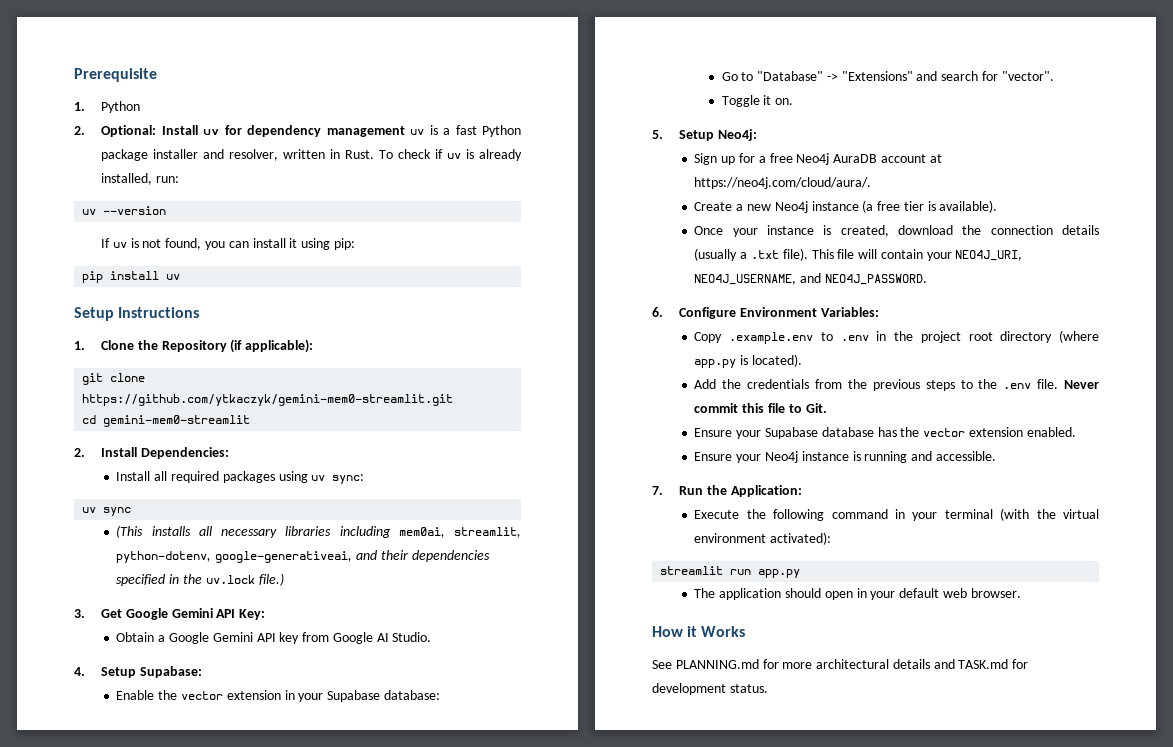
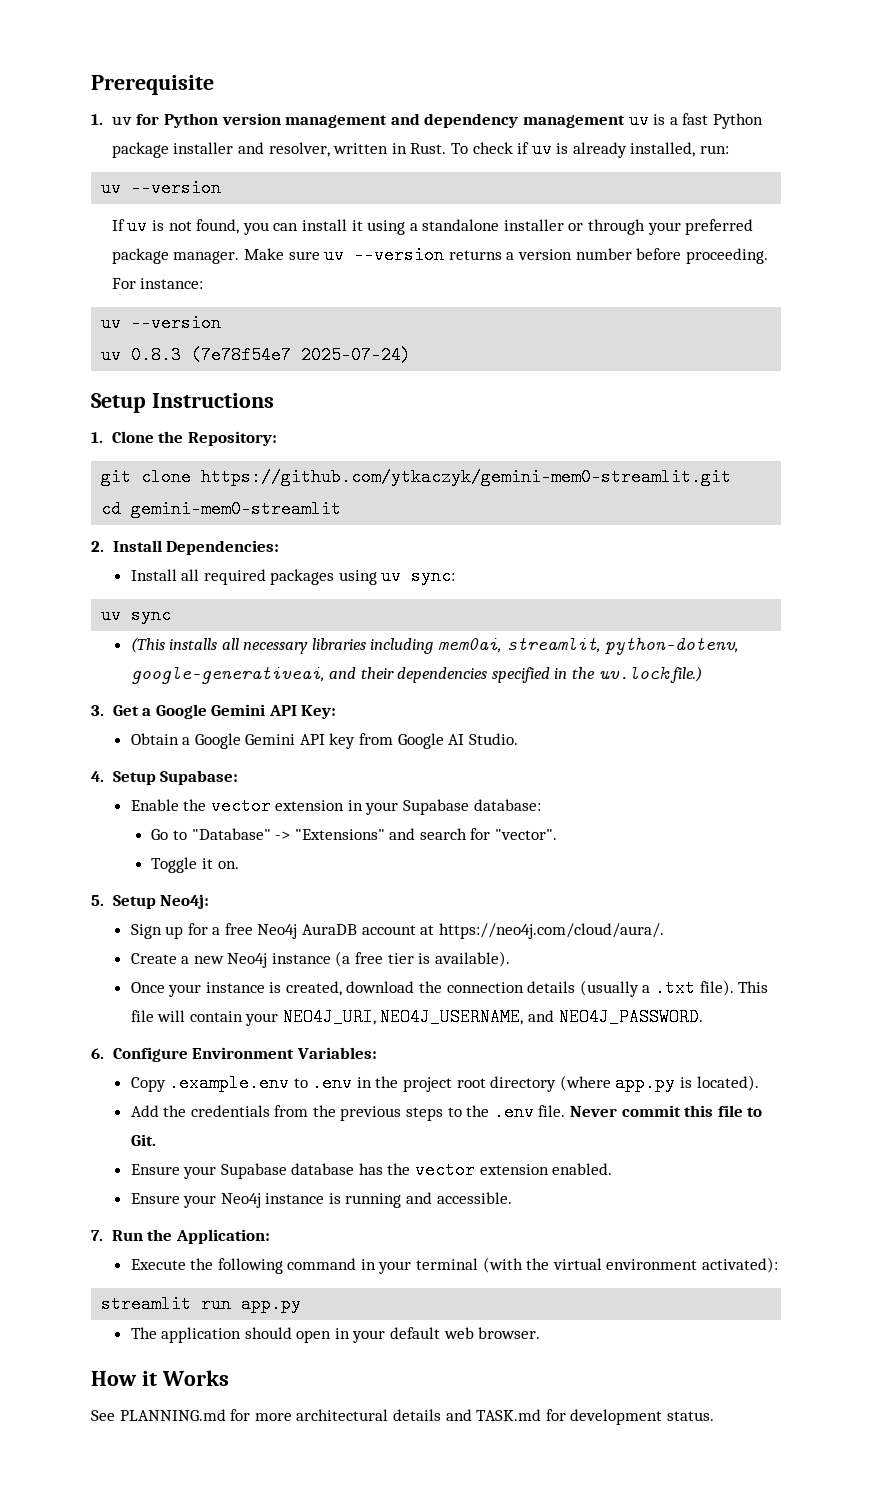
- 1. Python
- 2. Optional: Install uv for dependency management uv is a fast Python package installer and resolver, written in Rust.
+ 1. uv for Python version management and dependency management uv is a fast Python package installer and resolver, written in Rust.
- If uv is not found, you can install it using pip:
- pip install uv
+ If uv is not found, you can install it using a standalone installer or through your preferred package manager. Make sure uv --version returns a version number before proceeding. For instance:
+ uv --version
+ uv 0.8.3 (7e78f54e7 2025-07-24)
- 1. Clone the Repository (if applicable):
+ 1. Clone the Repository:
- 3. Get Google Gemini API Key:
+ 3. Get a Google Gemini API Key:

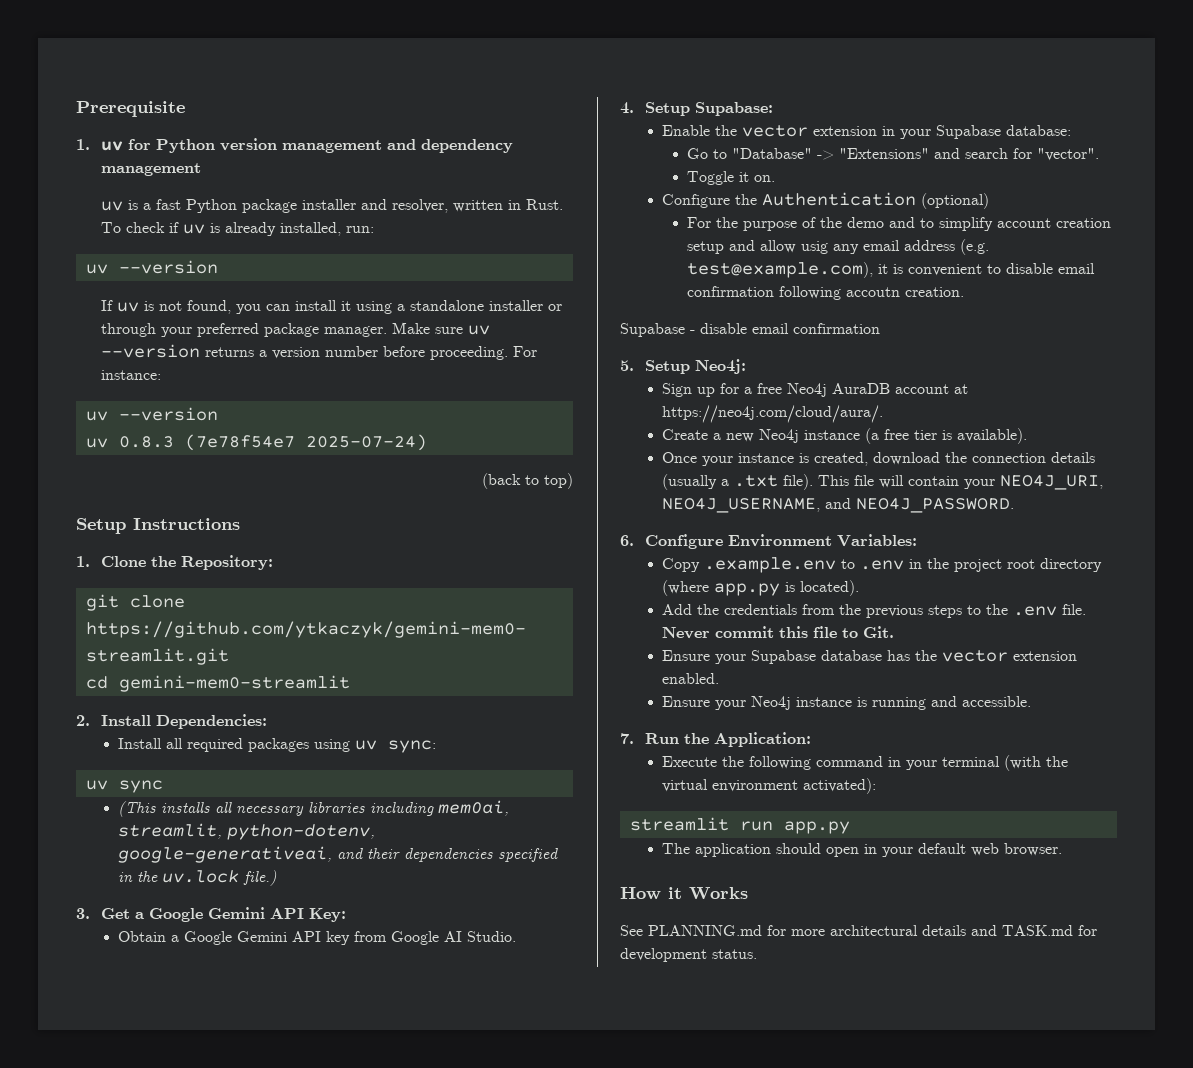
- 1. uv for Python version management and dependency management uv is a fast Python package installer and resolver, written in Rust.
+ 1. uv for Python version management and dependency management
+ uv is a fast Python package installer and resolver, written in Rust.
+ (back to top)
+ Configure the Authentication (optional)
+ For the purpose of the demo and to simplify account creation setup and allow usig any email address (e.g. test@example.com), it is convenient to disable email confirmation following accoutn creation.
+ Supabase - disable email confirmation

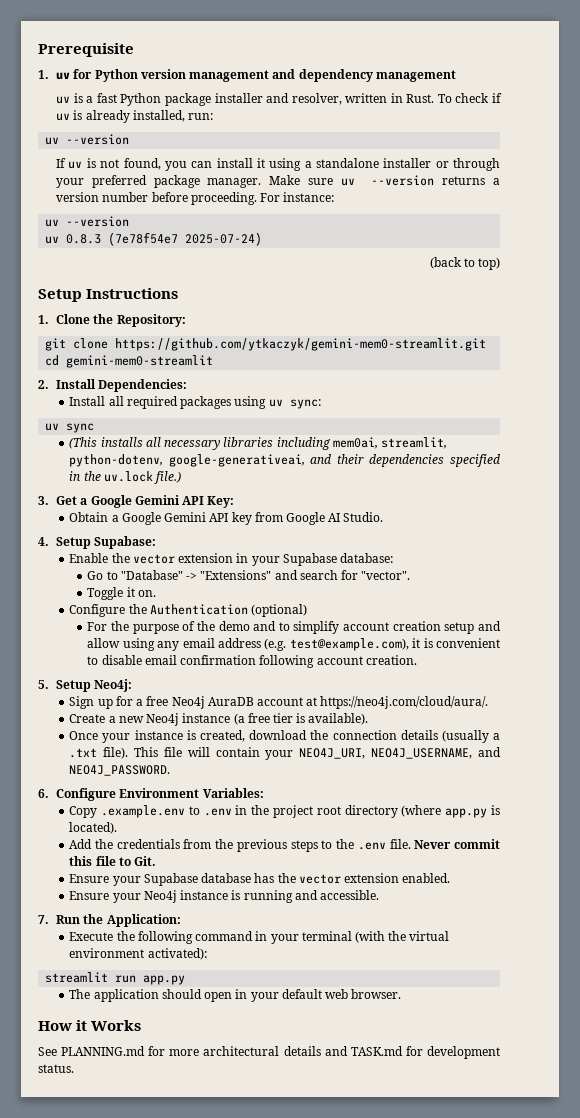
- For the purpose of the demo and to simplify account creation setup and allow usig any email address (e.g. test@example.com), it is convenient to disable email confirmation following accoutn creation.
+ For the purpose of the demo and to simplify account creation setup and allow using any email address (e.g. test@example.com), it is convenient to disable email confirmation following account creation.
- Supabase - disable email confirmation

